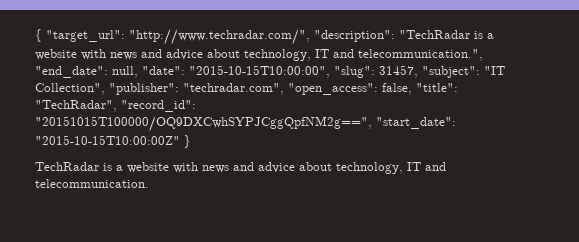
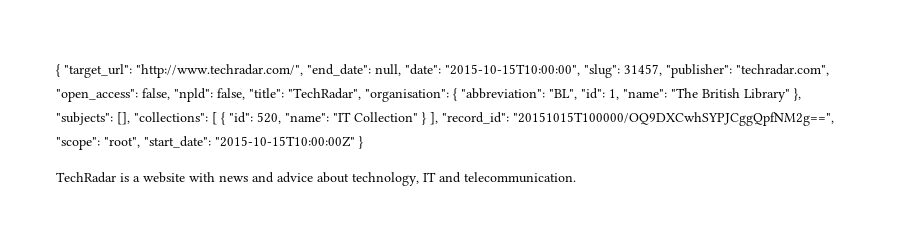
- { "target_url": "http://www.techradar.com/", "description": "TechRadar is a website with news and advice about technology, IT and telecommunication.", "end_date": null, "date": "2015-10-15T10:00:00", "slug": 31457, "subject": "IT Collection", "publisher": "techradar.com", "open_access": false, "title": "TechRadar", "record_id": "20151015T100000/OQ9DXCwhSYPJCggQpfNM2g==", "start_date": "2015-10-15T10:00:00Z" }
+ { "target_url": "http://www.techradar.com/", "end_date": null, "date": "2015-10-15T10:00:00", "slug": 31457, "publisher": "techradar.com", "open_access": false, "npld": false, "title": "TechRadar", "organisation": { "abbreviation": "BL", "id": 1, "name": "The British Library" }, "subjects": [], "collections": [ { "id": 520, "name": "IT Collection" } ], "record_id": "20151015T100000/OQ9DXCwhSYPJCggQpfNM2g==", "scope": "root", "start_date": "2015-10-15T10:00:00Z" }

